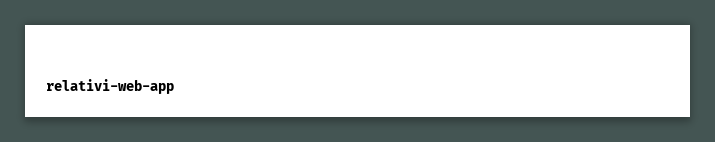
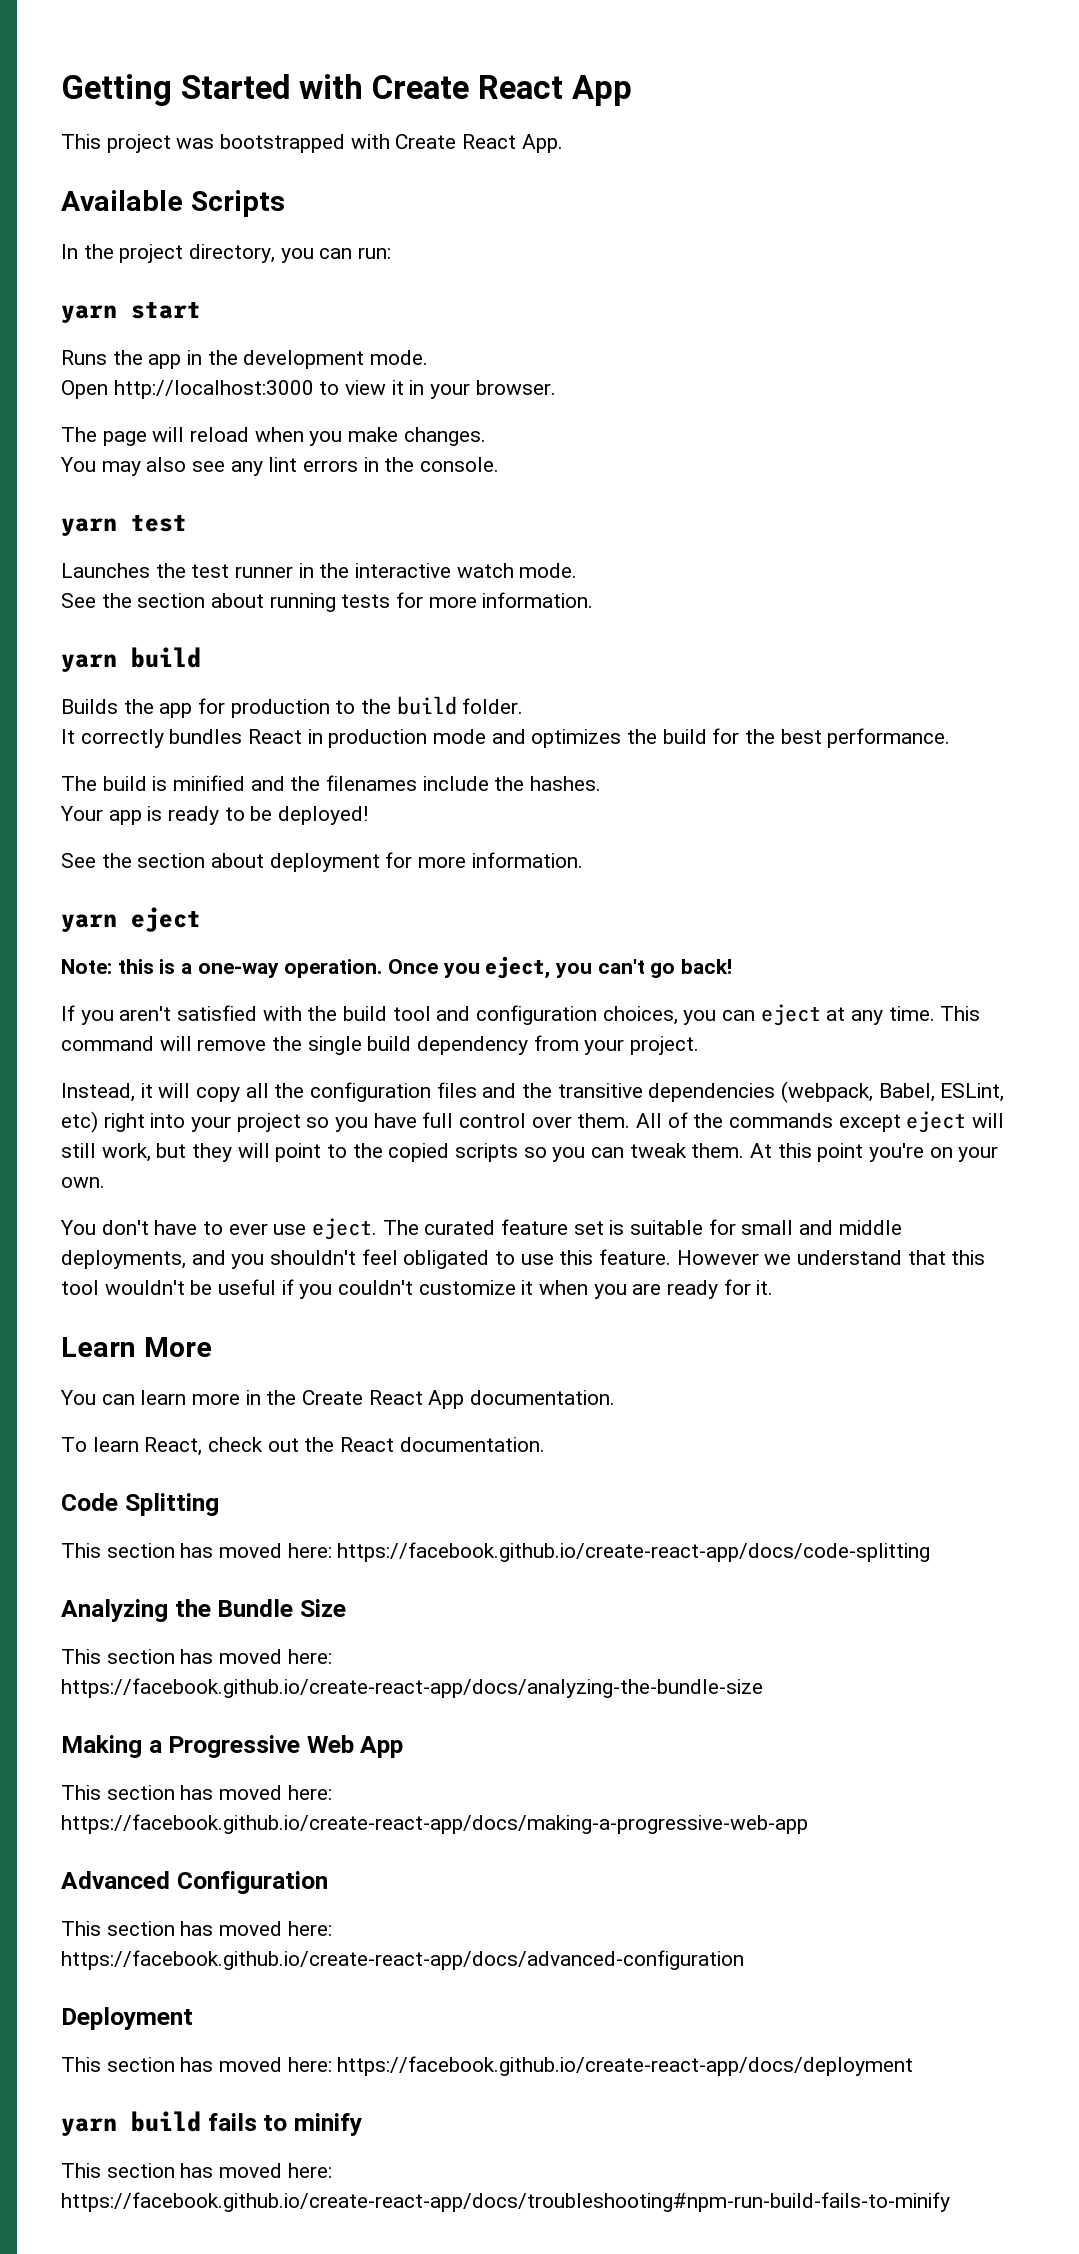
- relativi-web-app
+ Getting Started with Create React App
+ This project was bootstrapped with Create React App.
+ Available Scripts
+ In the project directory, you can run:
+ yarn start
+ Runs the app in the development mode.
+ Open http://localhost:3000 to view it in your browser.
+ The page will reload when you make changes.
+ You may also see any lint errors in the console.
+ yarn test
+ Launches the test runner in the interactive watch mode.
+ See the section about running tests for more information.
+ yarn build
+ Builds the app for production to the build folder.
+ It correctly bundles React in production mode and optimizes the build for the best performance.
+ The build is minified and the filenames include the hashes.
+ Your app is ready to be deployed!
+ See the section about deployment for more information.
+ yarn eject
+ Note: this is a one-way operation. Once you eject, you can't go back!
+ If you aren't satisfied with the build tool and configuration choices, you can eject at any time. This command will remove the single build dependency from your project.
+ Instead, it will copy all the configuration files and the transitive dependencies (webpack, Babel, ESLint, etc) right into your project so you have full control over them. All of the commands except eject will still work, but they will point to the copied scripts so you can tweak them. At this point you're on your own.
+ You don't have to ever use eject. The curated feature set is suitable for small and middle deployments, and you shouldn't feel obligated to use this feature. However we understand that this tool wouldn't be useful if you couldn't customize it when you are ready for it.
+ Learn More
+ You can learn more in the Create React App documentation.
+ To learn React, check out the React documentation.
+ Code Splitting
+ This section has moved here: https://facebook.github.io/create-react-app/docs/code-splitting
+ Analyzing the Bundle Size
+ This section has moved here: https://facebook.github.io/create-react-app/docs/analyzing-the-bundle-size
+ Making a Progressive Web App
+ This section has moved here: https://facebook.github.io/create-react-app/docs/making-a-progressive-web-app
+ Advanced Configuration
+ This section has moved here: https://facebook.github.io/create-react-app/docs/advanced-configuration
+ Deployment
+ This section has moved here: https://facebook.github.io/create-react-app/docs/deployment
+ yarn build fails to minify
+ This section has moved here: https://facebook.github.io/create-react-app/docs/troubleshooting#npm-run-build-fails-to-minify

